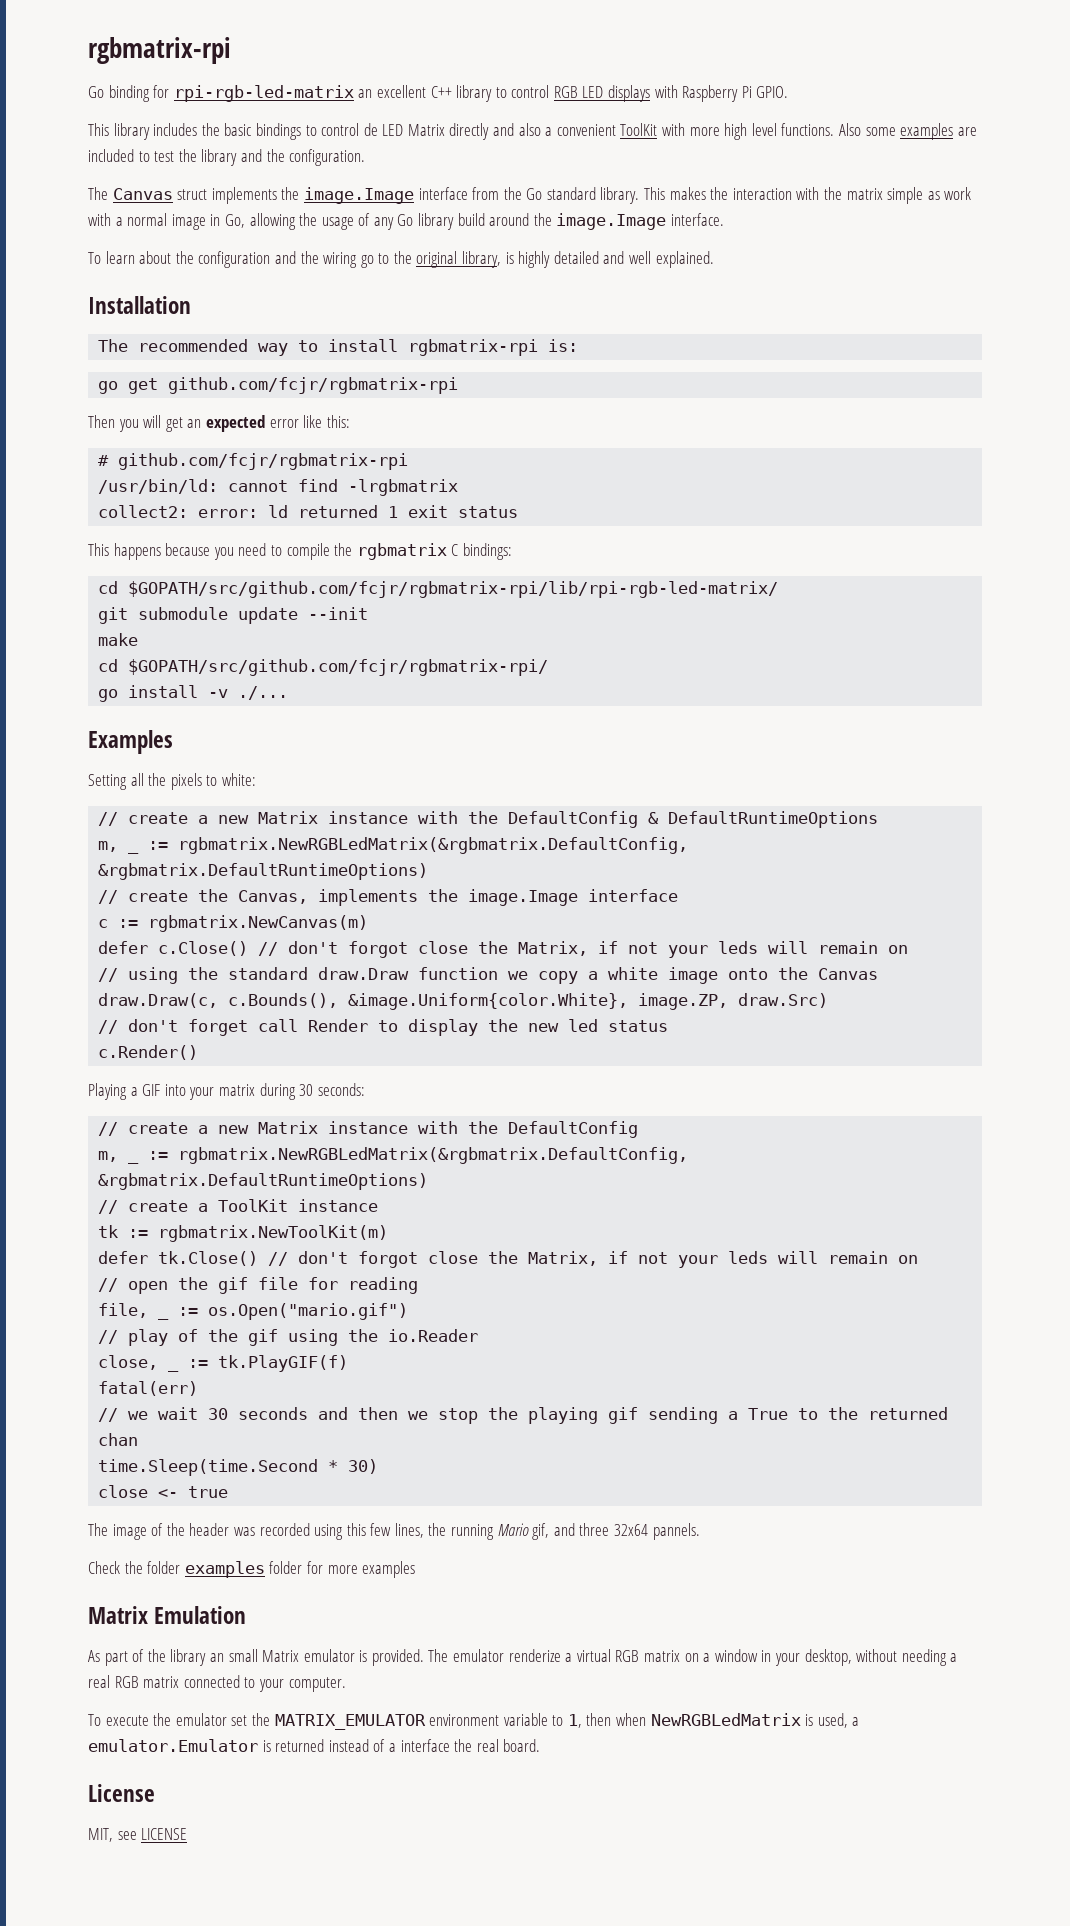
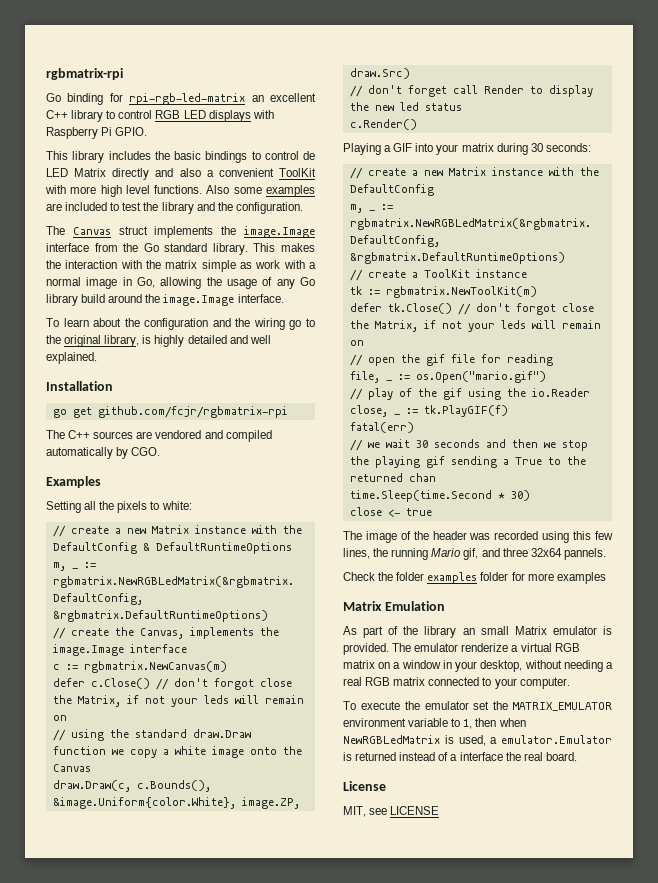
- The recommended way to install rgbmatrix-rpi is:
  go get github.com/fcjr/rgbmatrix-rpi
- Then you will get an expected error like this:
- # github.com/fcjr/rgbmatrix-rpi
- /usr/bin/ld: cannot find -lrgbmatrix
- collect2: error: ld returned 1 exit status
- This happens because you need to compile the rgbmatrix C bindings:
- cd $GOPATH/src/github.com/fcjr/rgbmatrix-rpi/lib/rpi-rgb-led-matrix/
- git submodule update --init
- make
- cd $GOPATH/src/github.com/fcjr/rgbmatrix-rpi/
- go install -v ./...
+ The C++ sources are vendored and compiled automatically by CGO.

